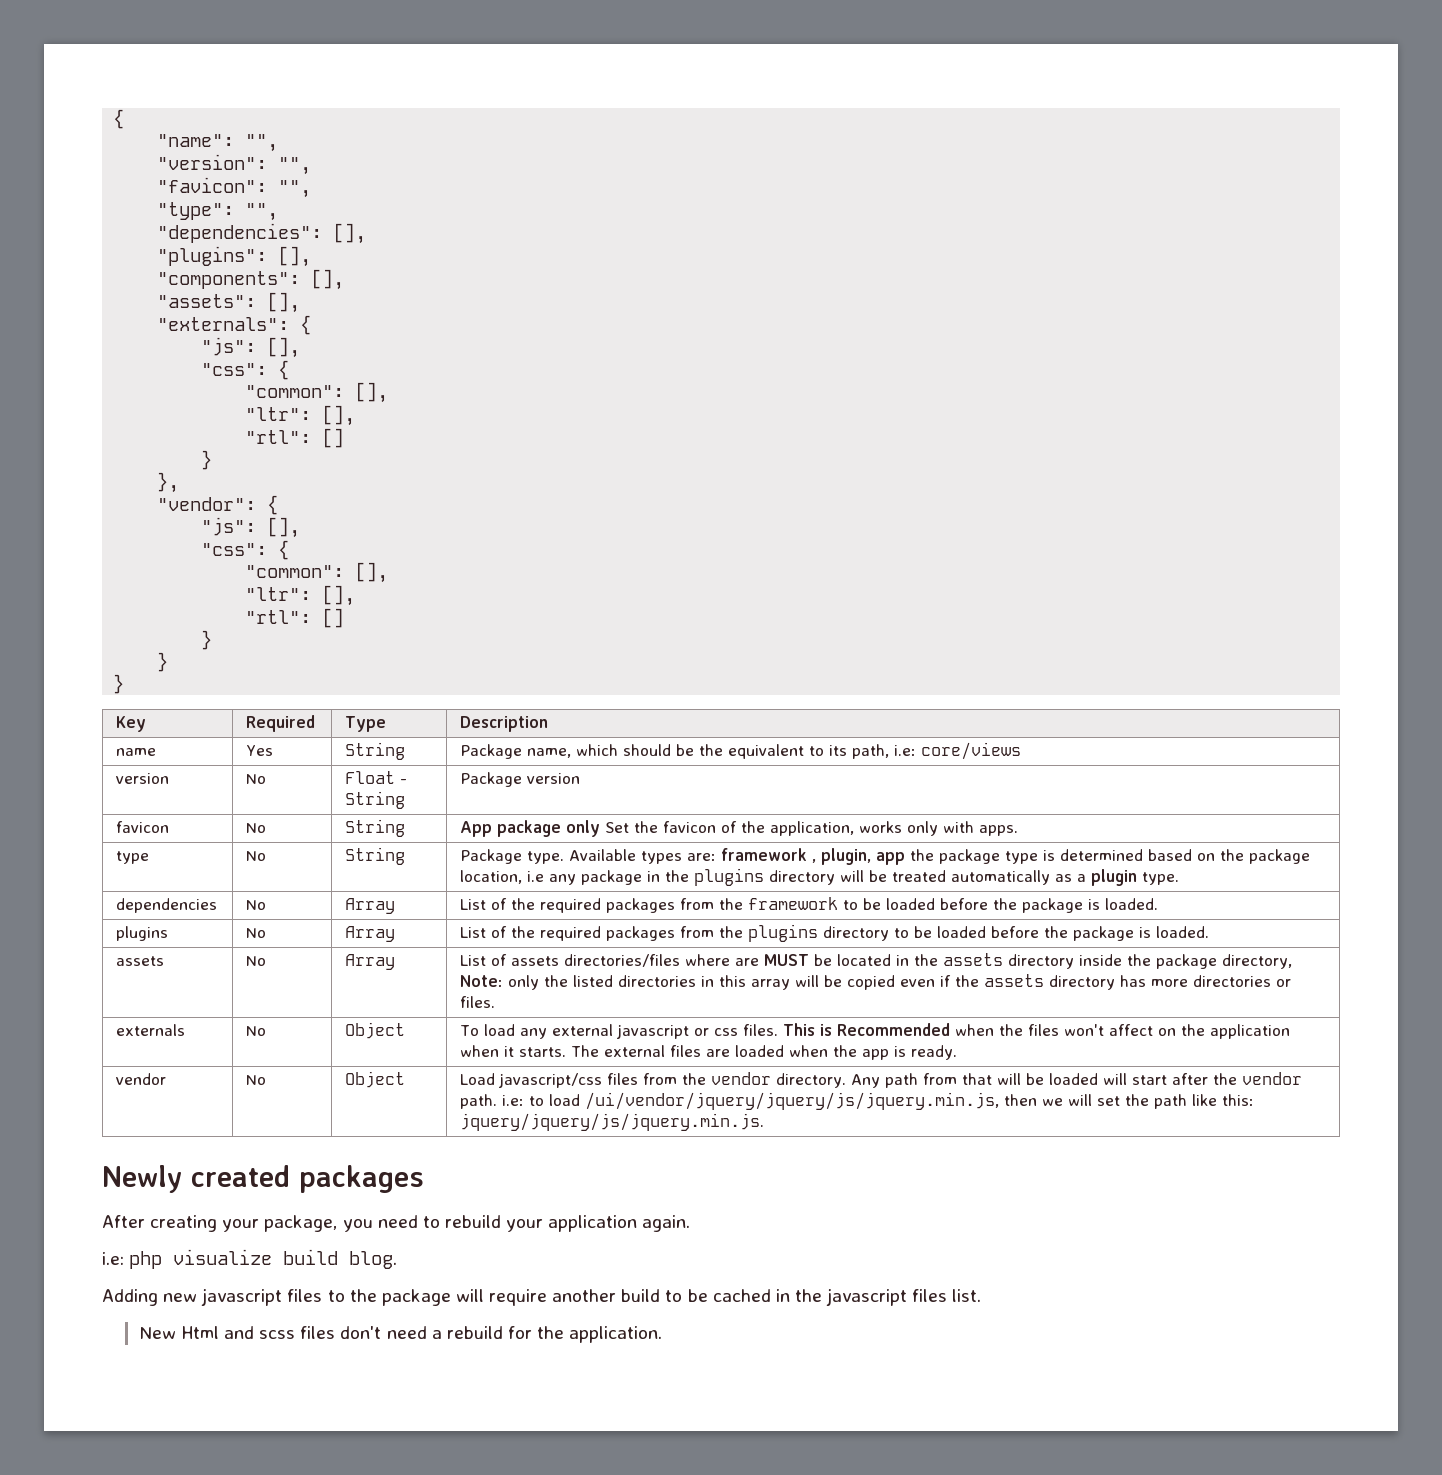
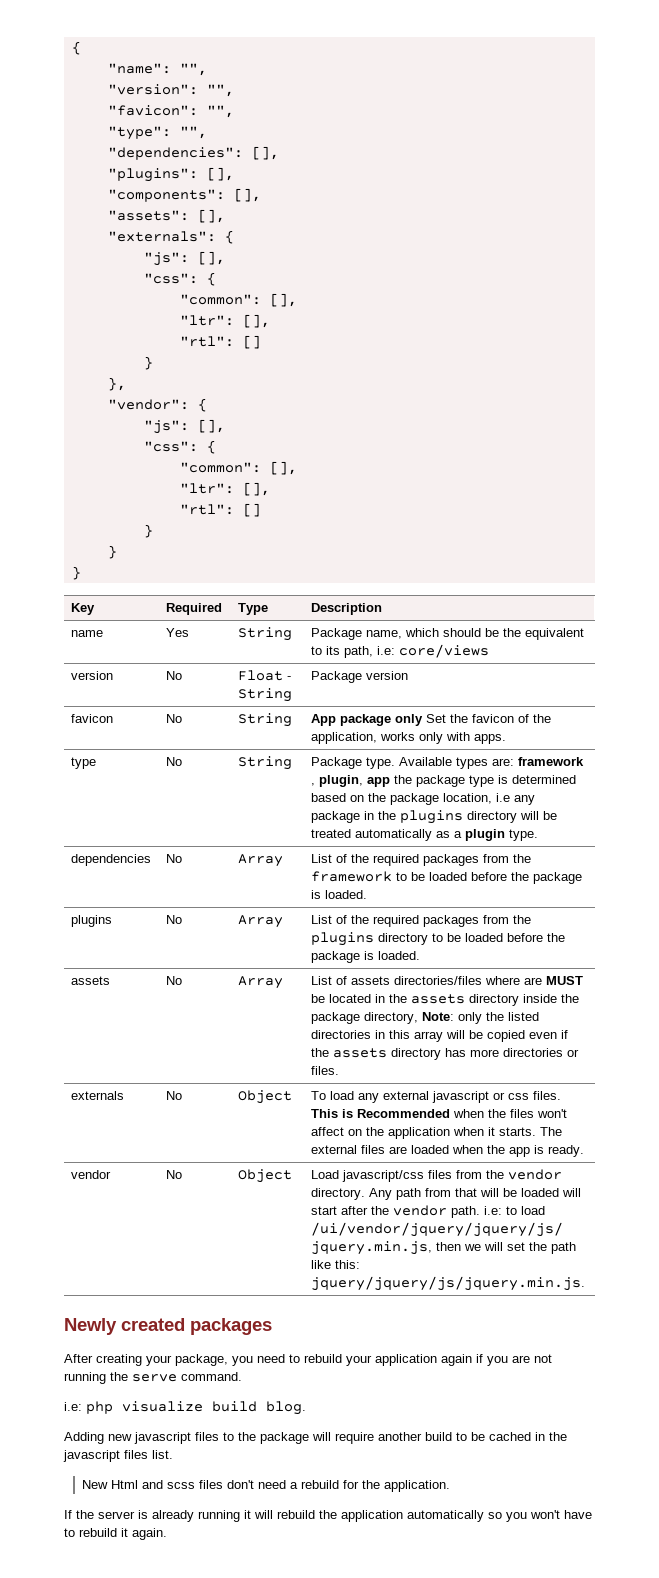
- After creating your package, you need to rebuild your application again.
+ After creating your package, you need to rebuild your application again if you are not running the serve command.
+ If the server is already running it will rebuild the application automatically so you won't have to rebuild it again.

